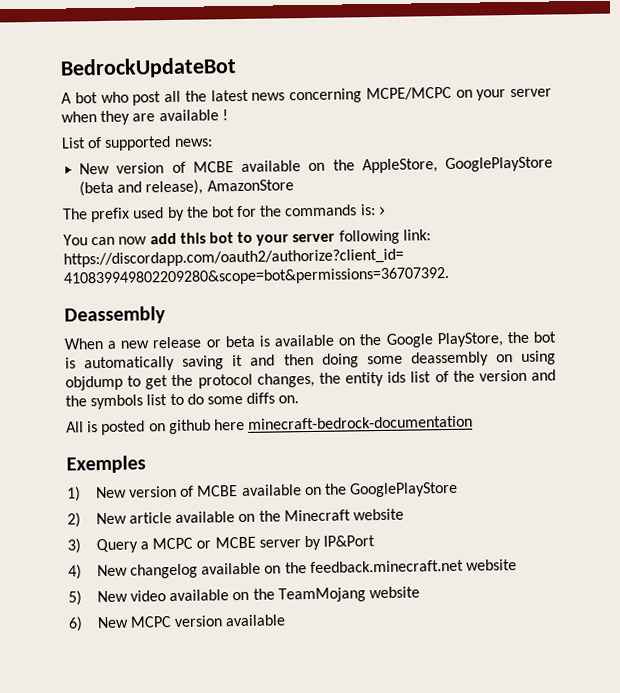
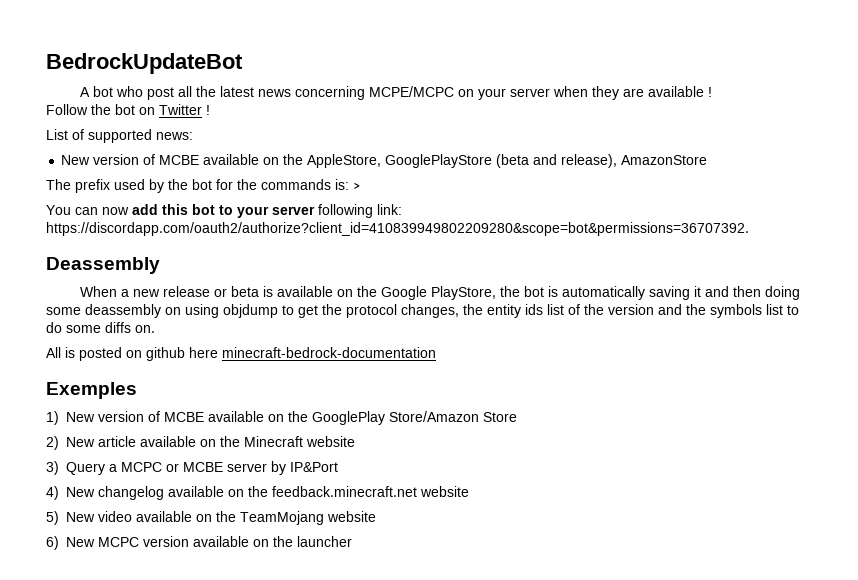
+ Follow the bot on Twitter !
- 1) New version of MCBE available on the GooglePlayStore
+ 1) New version of MCBE available on the GooglePlay Store/Amazon Store
- 6) New MCPC version available
+ 6) New MCPC version available on the launcher

